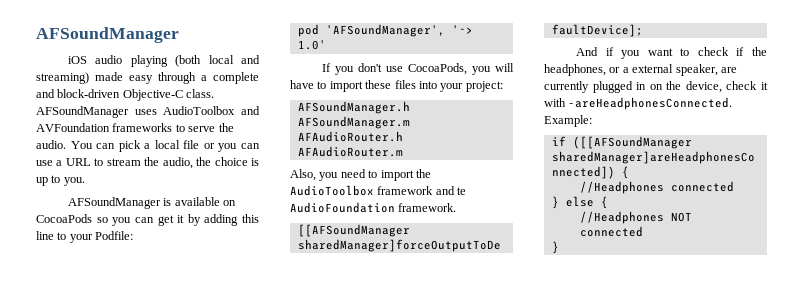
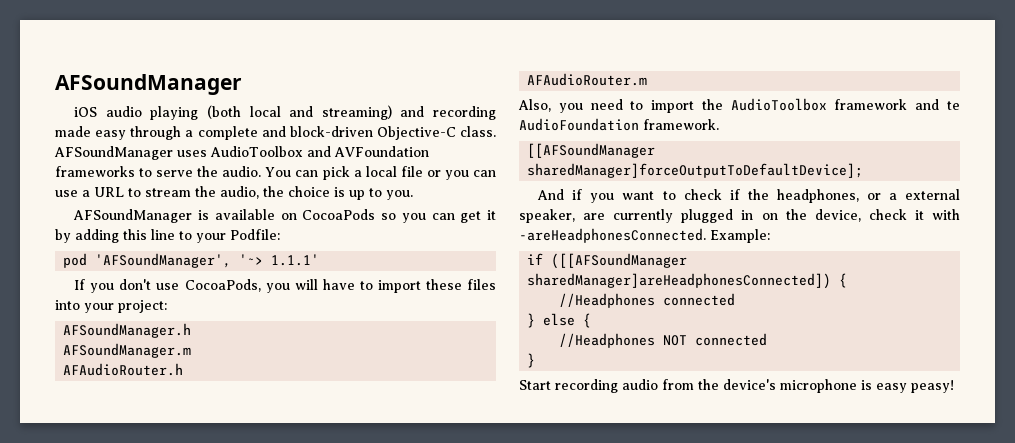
- iOS audio playing (both local and streaming) made easy through a complete and block-driven Objective-C class.
+ iOS audio playing (both local and streaming) and recording made easy through a complete and block-driven Objective-C class.
- pod 'AFSoundManager', '~> 1.0'
+ pod 'AFSoundManager', '~> 1.1.1'
+ Start recording audio from the device's microphone is easy peasy!

